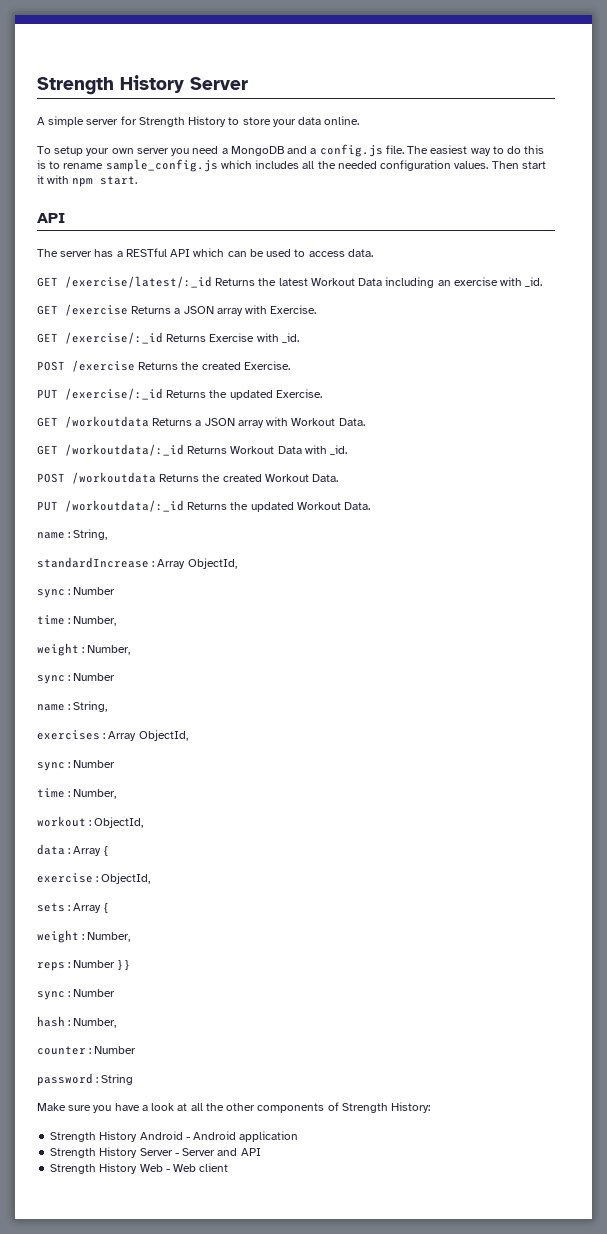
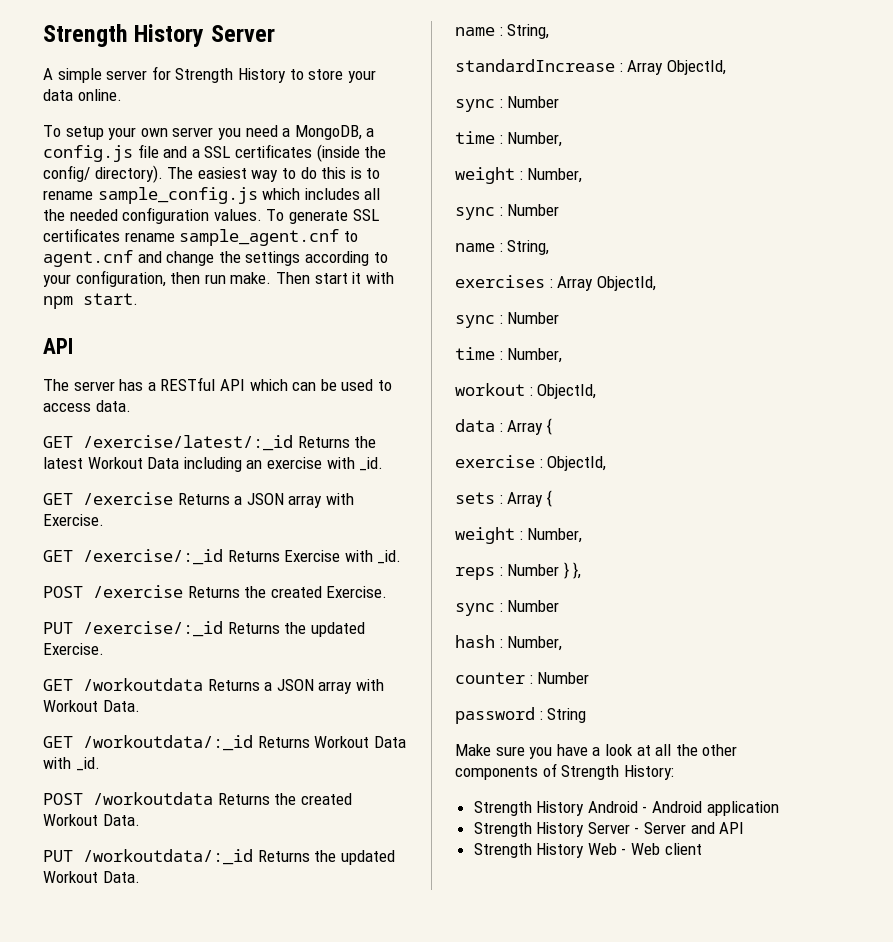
- To setup your own server you need a MongoDB and a config.js file.
+ To setup your own server you need a MongoDB, a config.js file and a SSL certificates (inside the config/ directory).
+ To generate SSL certificates rename sample_agent.cnf to agent.cnf and change the settings according to your configuration, then run make.
- reps : Number } }
+ reps : Number } },

